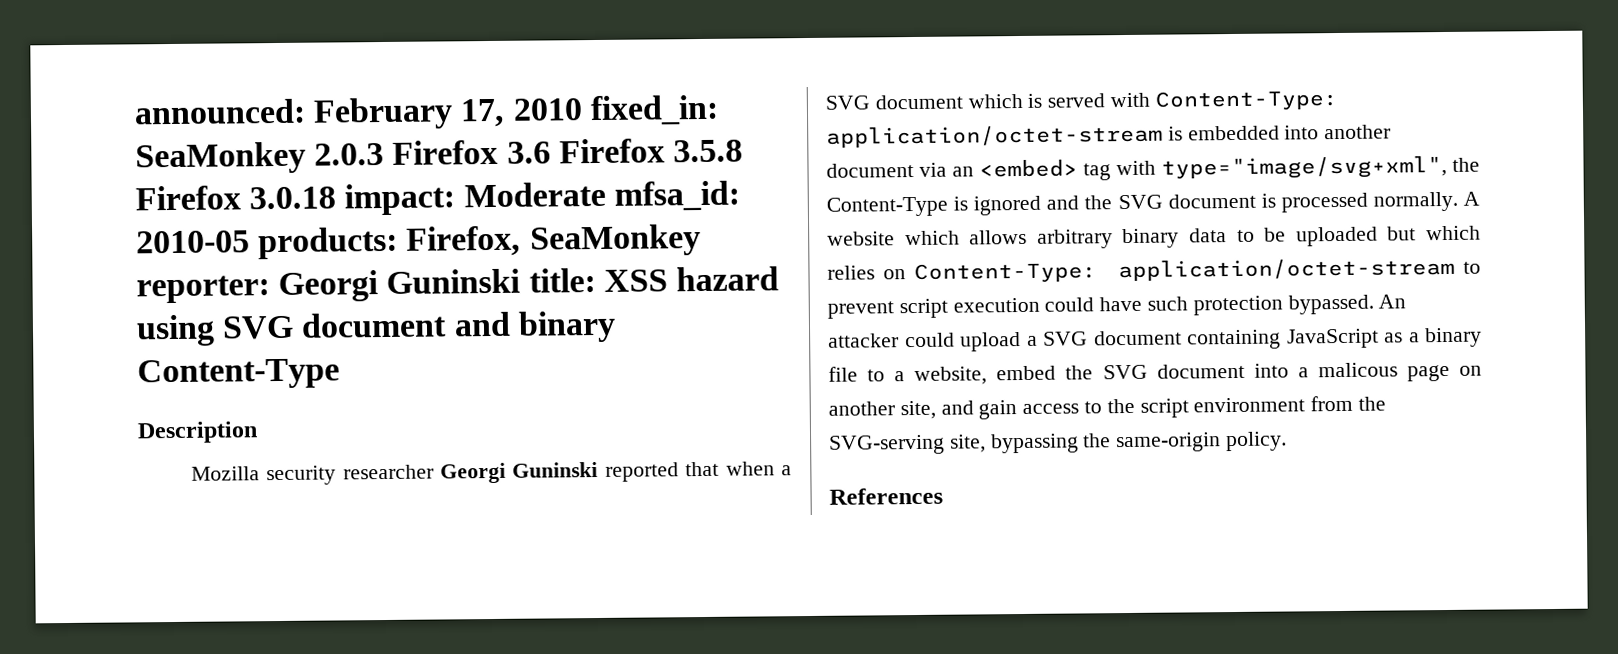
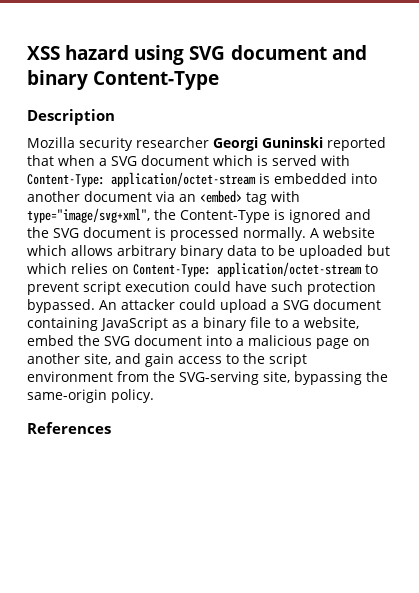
- announced: February 17, 2010 fixed_in: SeaMonkey 2.0.3 Firefox 3.6 Firefox 3.5.8 Firefox 3.0.18 impact: Moderate mfsa_id: 2010-05 products: Firefox, SeaMonkey reporter: Georgi Guninski title: XSS hazard using SVG document and binary Content-Type
+ XSS hazard using SVG document and binary Content-Type
- An attacker could upload a SVG document containing JavaScript as a binary file to a website, embed the SVG document into a malicous page on another site, and gain access to the script environment from the SVG-serving site, bypassing the same-origin policy.
+ An attacker could upload a SVG document containing JavaScript as a binary file to a website, embed the SVG document into a malicious page on another site, and gain access to the script environment from the SVG-serving site, bypassing the same-origin policy.

